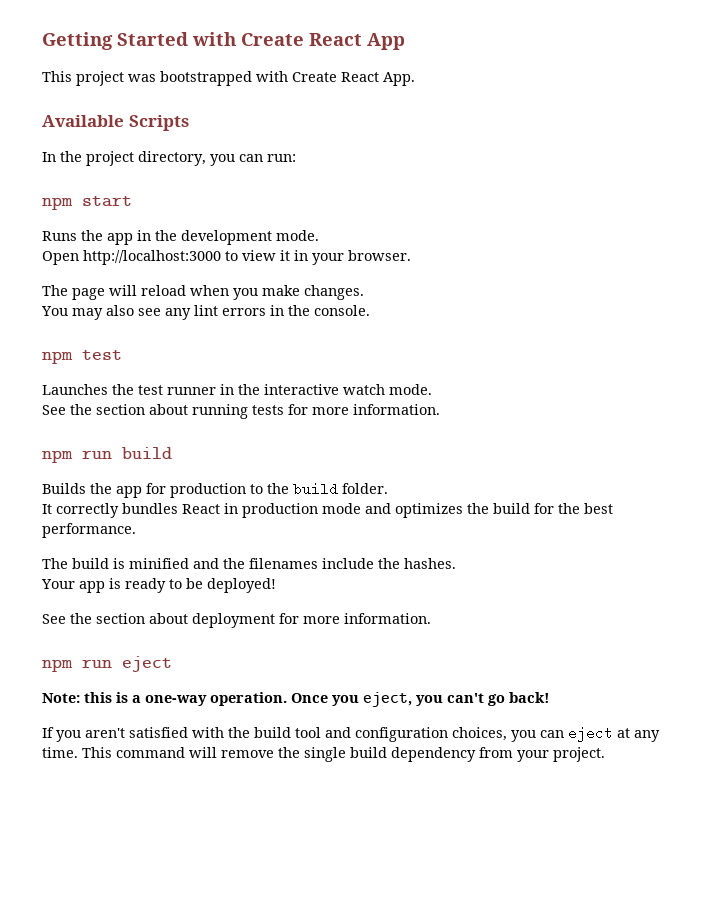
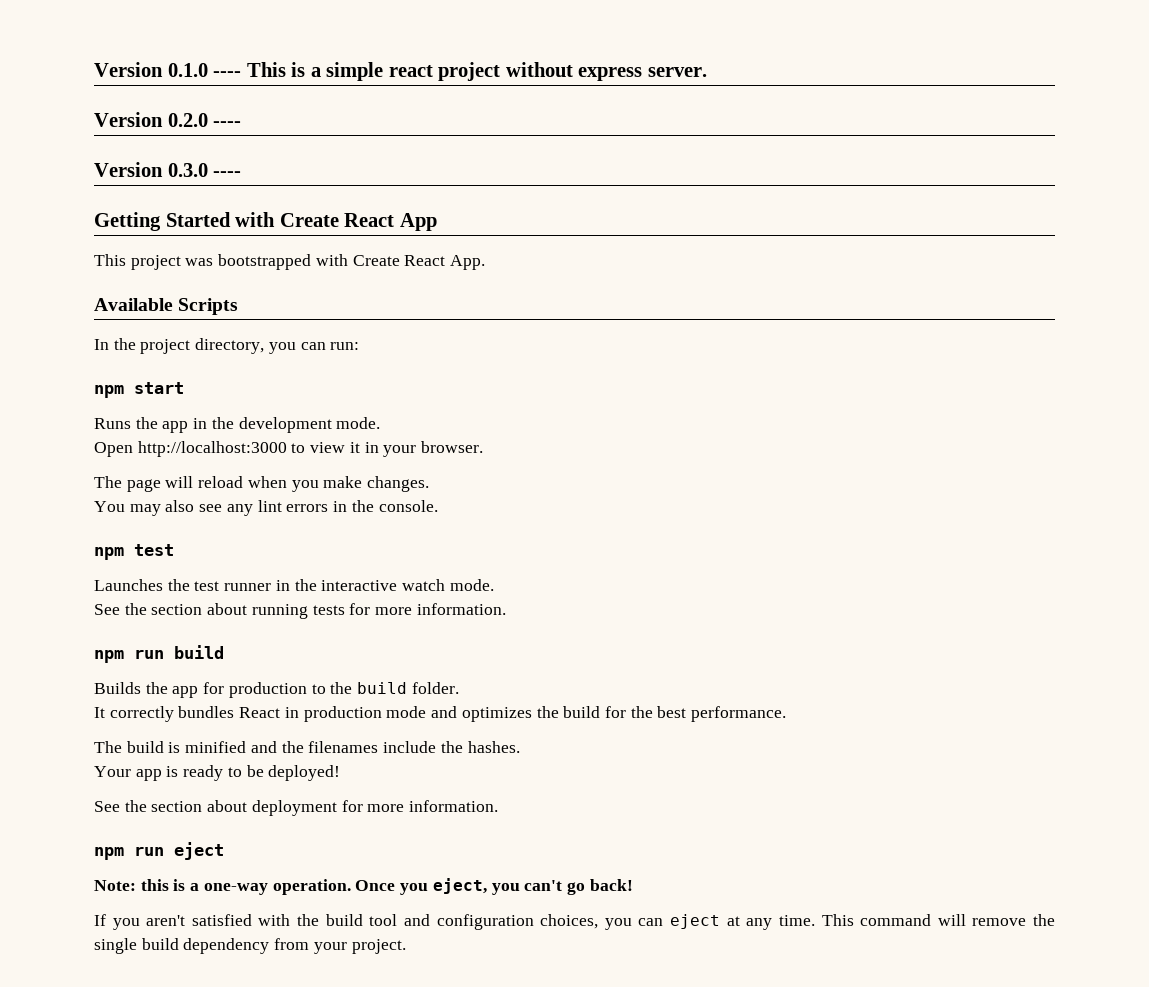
+ Version 0.1.0 ---- This is a simple react project without express server.
+ Version 0.2.0 ----
+ Version 0.3.0 ----

